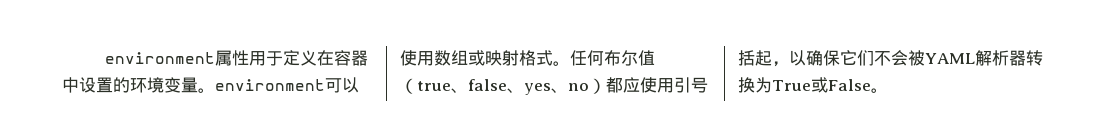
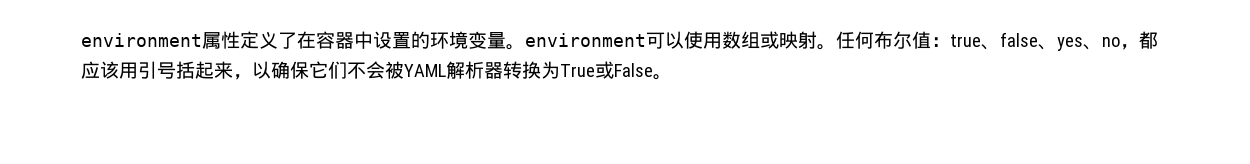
- environment属性用于定义在容器中设置的环境变量。environment可以使用数组或映射格式。
+ environment属性定义了在容器中设置的环境变量。environment可以使用数组或映射。
- 任何布尔值（true、false、yes、no）都应使用引号括起，以确保它们不会被YAML解析器转换为True或False。
+ 任何布尔值：true、false、yes、no，都应该用引号括起来，以确保它们不会被YAML解析器转换为True或False。

